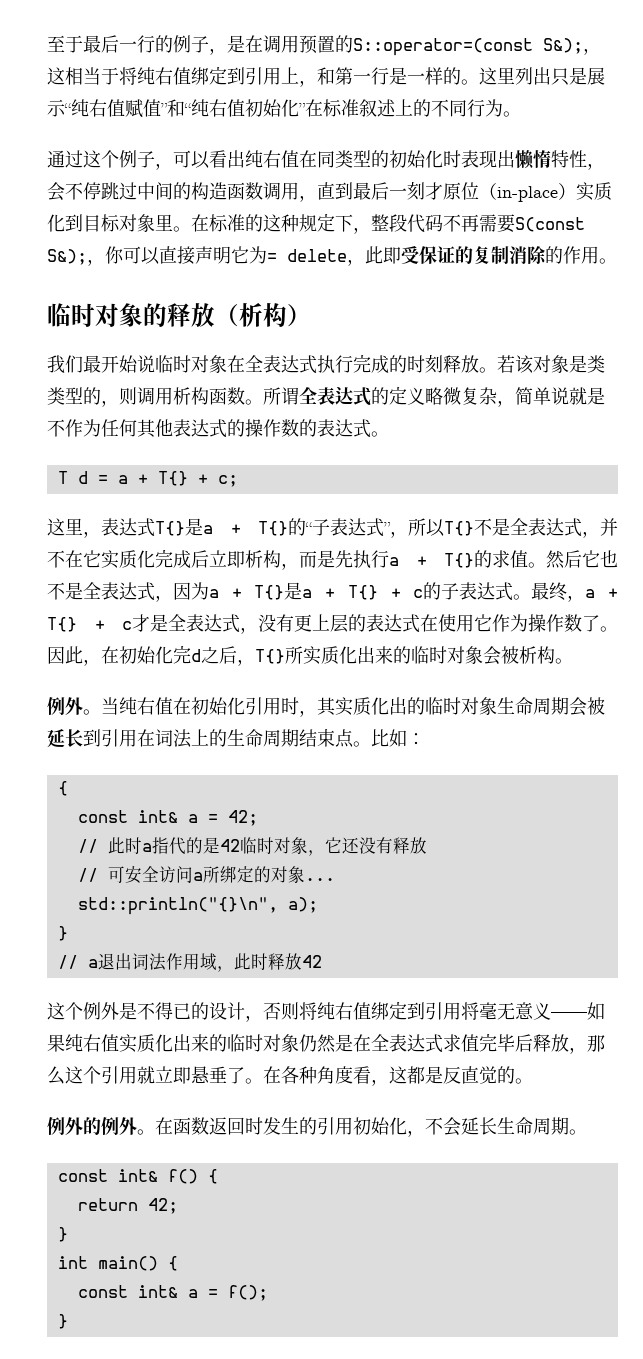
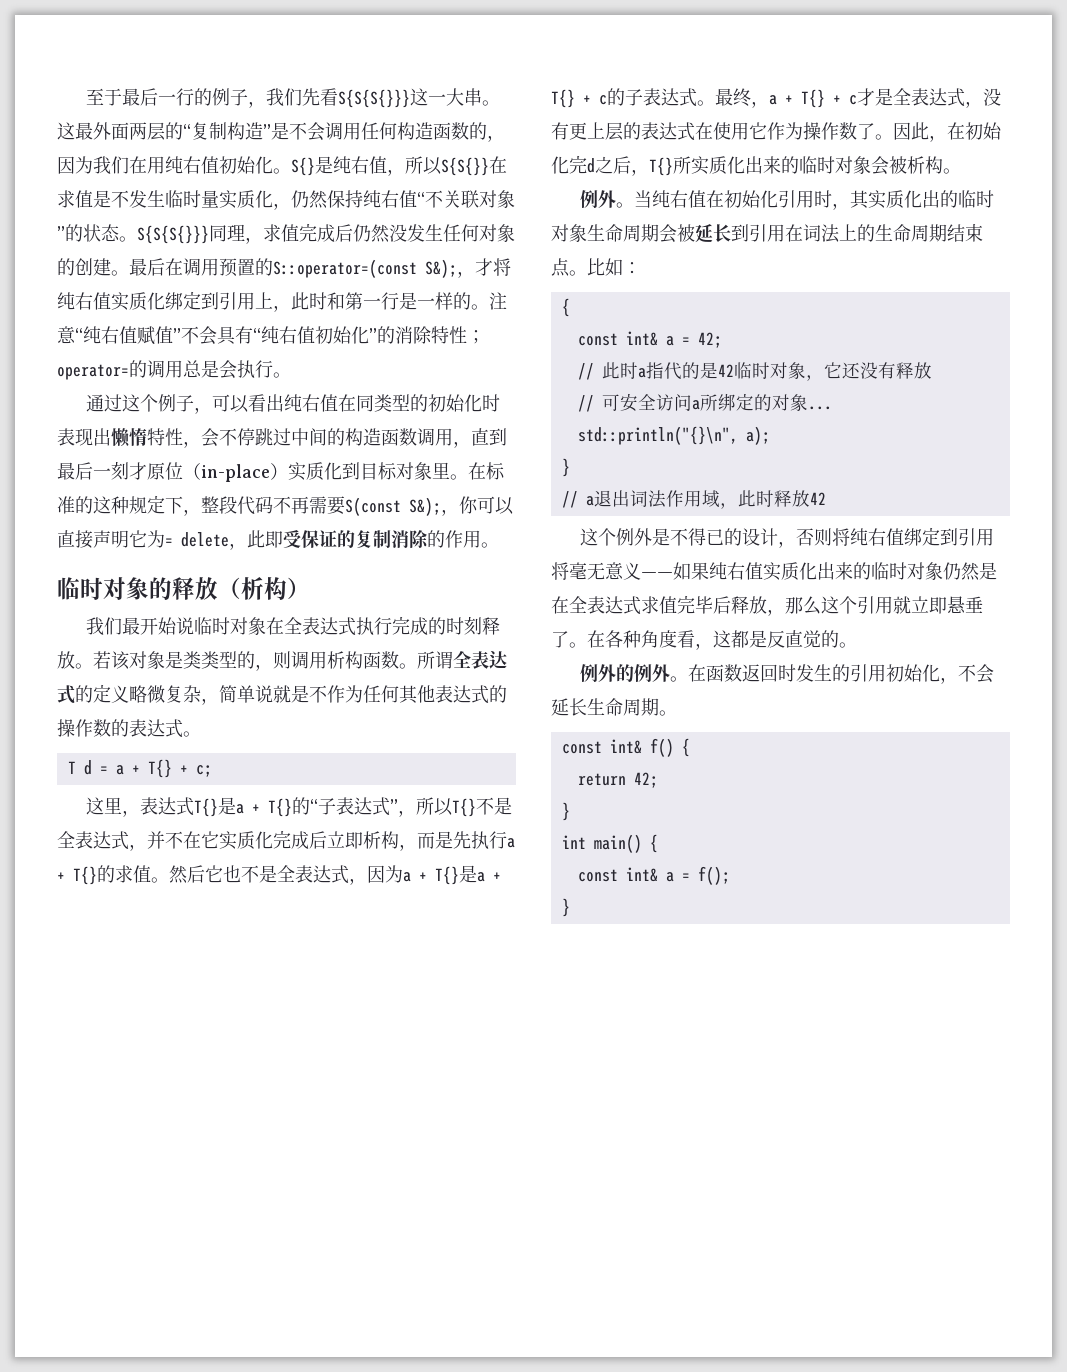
- 至于最后一行的例子，是在调用预置的S::operator=(const S&);，这相当于将纯右值绑定到引用上，和第一行是一样的。
+ 至于最后一行的例子，我们先看S{S{S{}}}这一大串。这最外面两层的“复制构造”是不会调用任何构造函数的，因为我们在用纯右值初始化。S{}是纯右值，所以S{S{}}在求值是不发生临时量实质化，仍然保持纯右值“不关联对象”的状态。S{S{S{}}}同理，求值完成后仍然没发生任何对象的创建。最后在调用预置的S::operator=(const S&);，才将纯右值实质化绑定到引用上，此时和第一行是一样的。
- 这里列出只是展示“纯右值赋值”和“纯右值初始化”在标准叙述上的不同行为。
+ 注意“纯右值赋值”不会具有“纯右值初始化”的消除特性；operator=的调用总是会执行。

